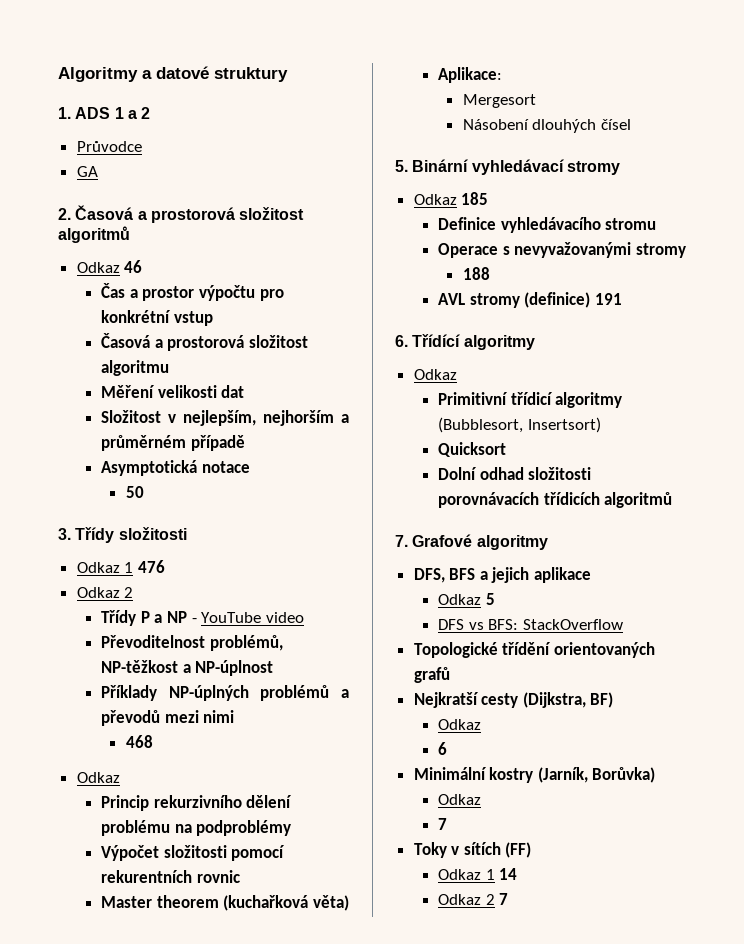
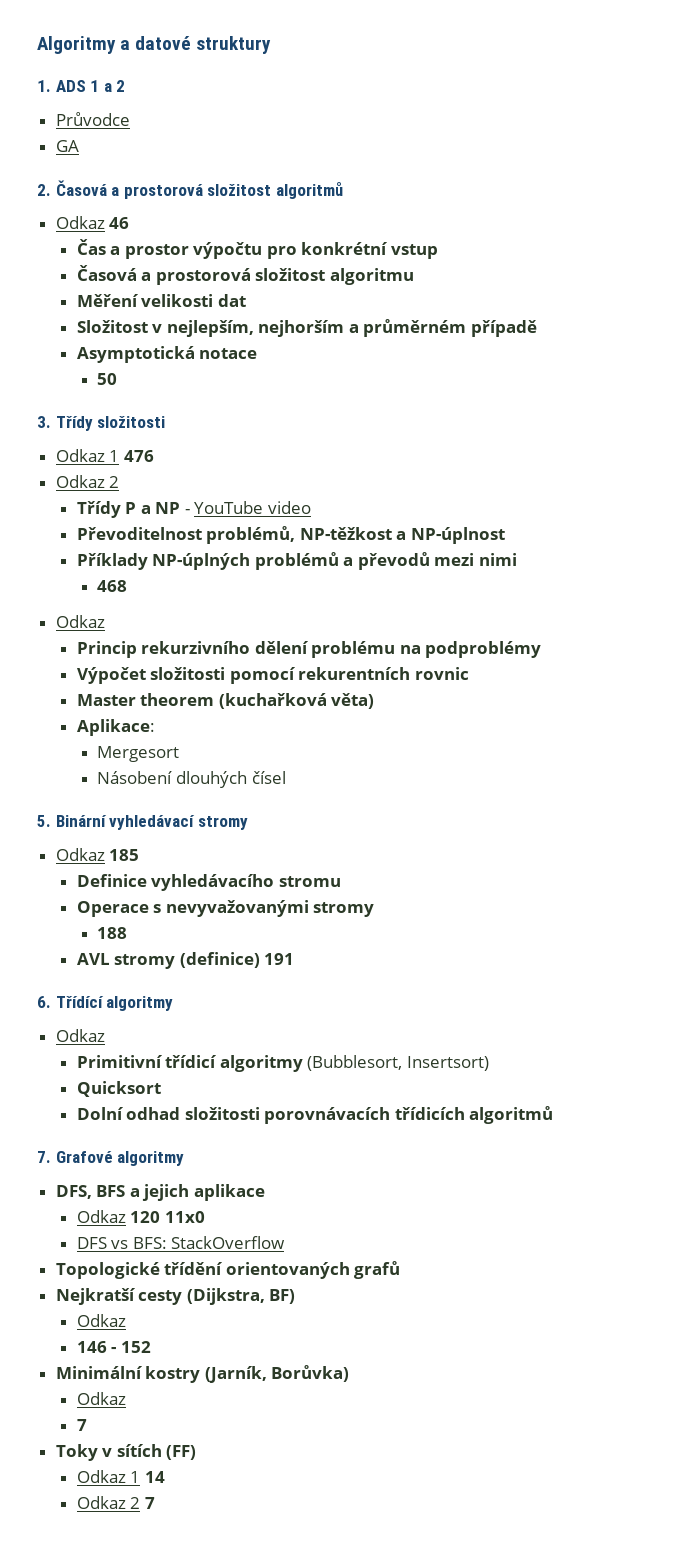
- Odkaz 5
+ Odkaz 120 11x0
- 6
+ 146 - 152

